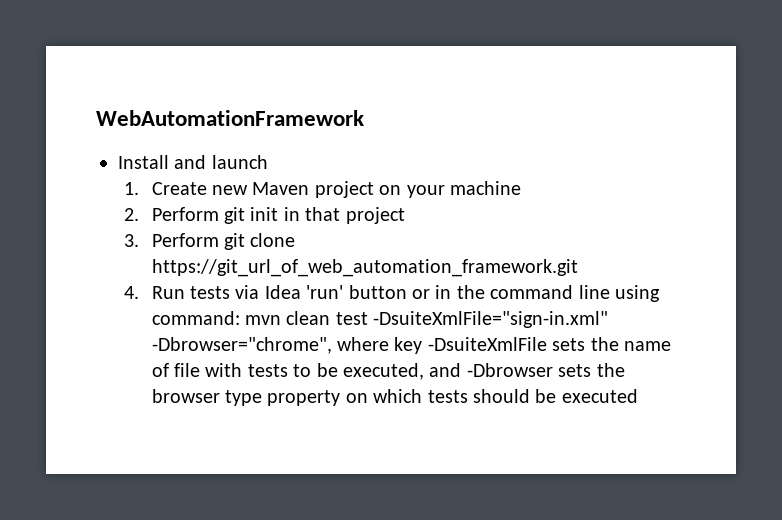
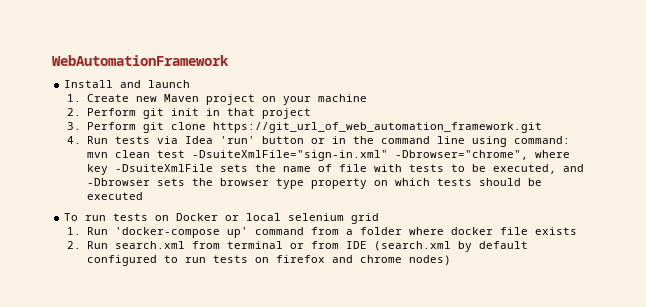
+ To run tests on Docker or local selenium grid
+ 1. Run 'docker-compose up' command from a folder where docker file exists
+ 2. Run search.xml from terminal or from IDE (search.xml by default configured to run tests on firefox and chrome nodes)

